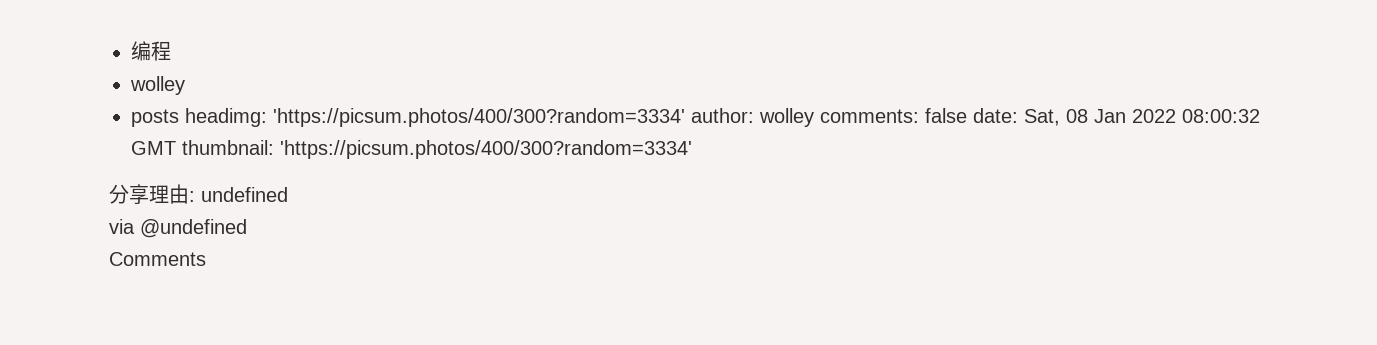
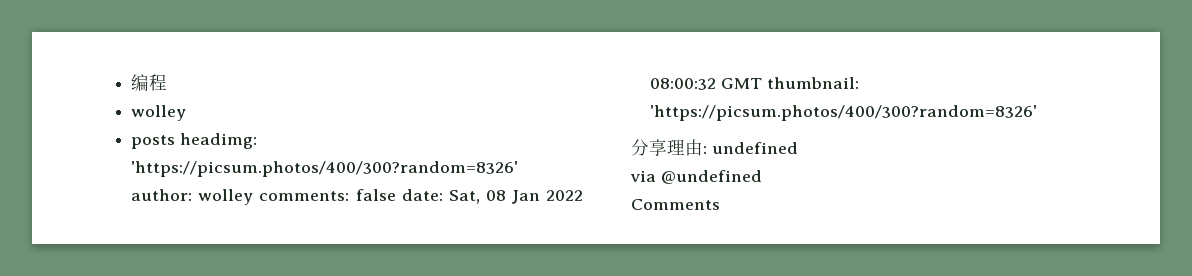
- posts headimg: 'https://picsum.photos/400/300?random=3334' author: wolley comments: false date: Sat, 08 Jan 2022 08:00:32 GMT thumbnail: 'https://picsum.photos/400/300?random=3334'
+ posts headimg: 'https://picsum.photos/400/300?random=8326' author: wolley comments: false date: Sat, 08 Jan 2022 08:00:32 GMT thumbnail: 'https://picsum.photos/400/300?random=8326'

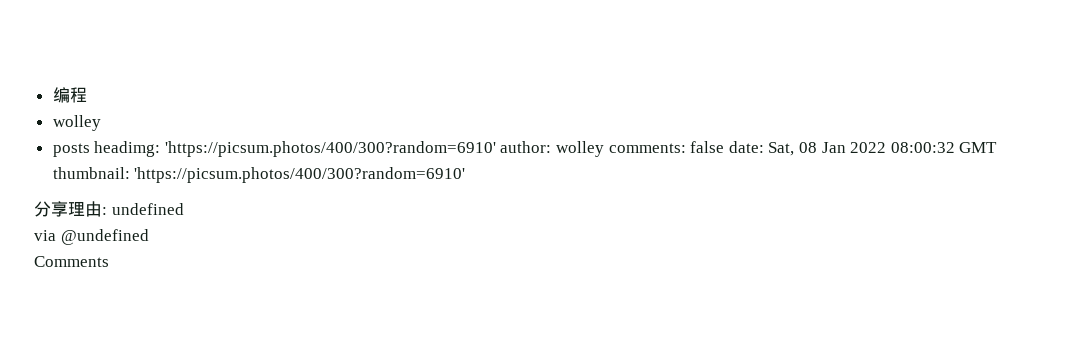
- posts headimg: 'https://picsum.photos/400/300?random=8326' author: wolley comments: false date: Sat, 08 Jan 2022 08:00:32 GMT thumbnail: 'https://picsum.photos/400/300?random=8326'
+ posts headimg: 'https://picsum.photos/400/300?random=6910' author: wolley comments: false date: Sat, 08 Jan 2022 08:00:32 GMT thumbnail: 'https://picsum.photos/400/300?random=6910'

